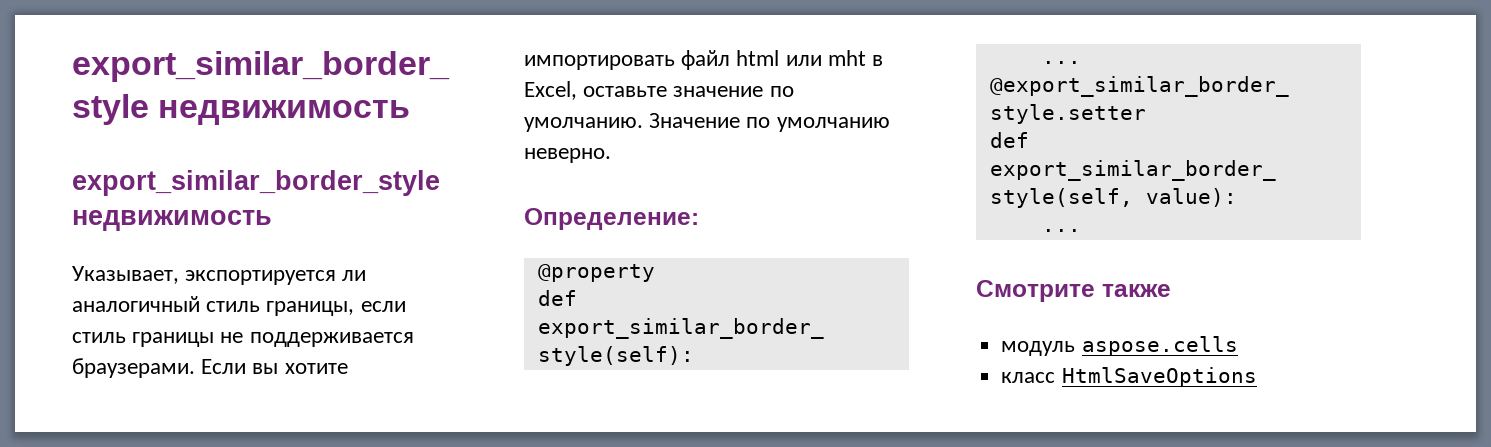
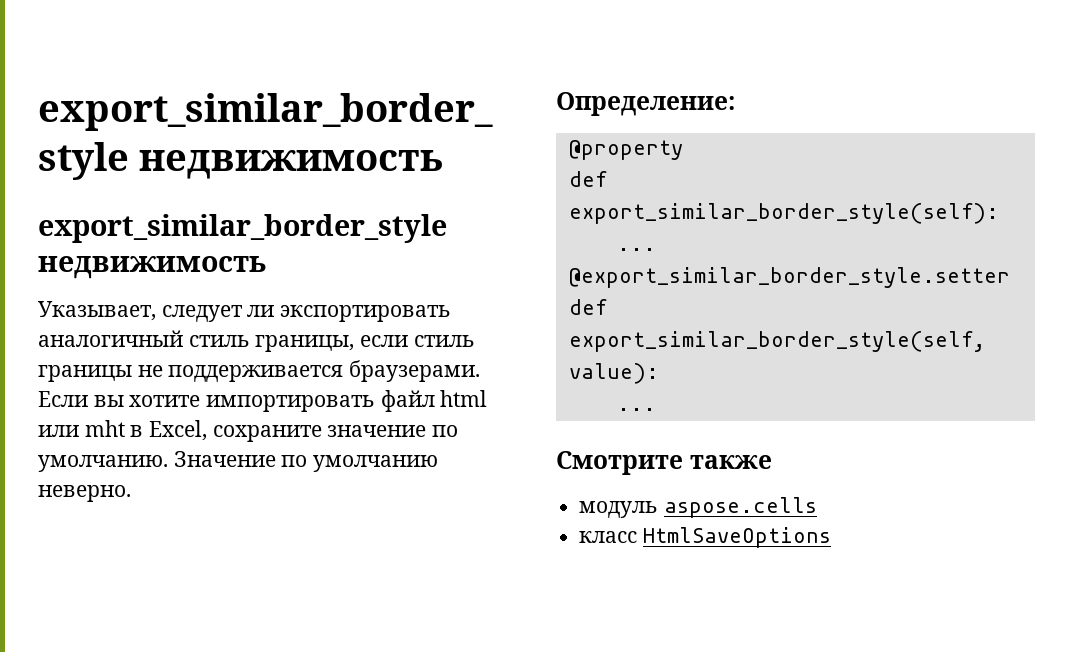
- Указывает, экспортируется ли аналогичный стиль границы, если стиль границы не поддерживается браузерами.
+ Указывает, следует ли экспортировать аналогичный стиль границы, если стиль границы не поддерживается браузерами.
- Если вы хотите импортировать файл html или mht в Excel, оставьте значение по умолчанию.
+ Если вы хотите импортировать файл html или mht в Excel, сохраните значение по умолчанию.

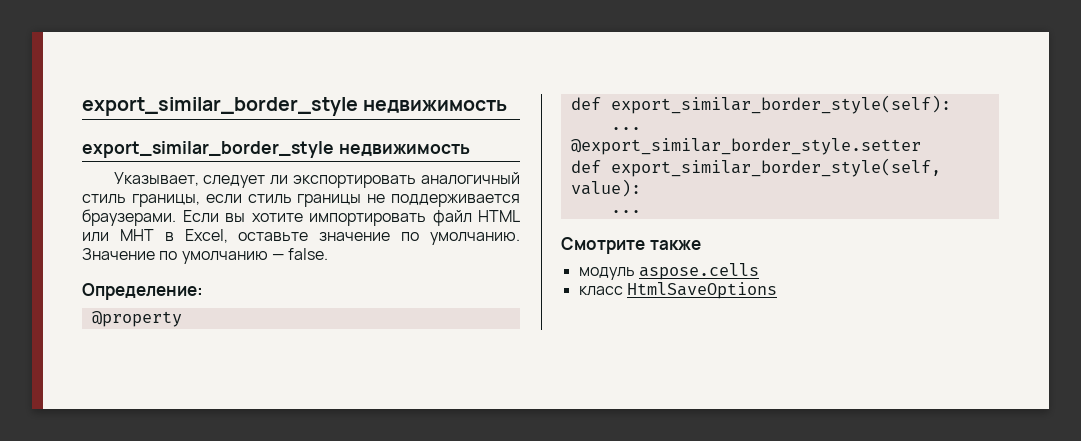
- Если вы хотите импортировать файл html или mht в Excel, сохраните значение по умолчанию.
+ Если вы хотите импортировать файл HTML или MHT в Excel, оставьте значение по умолчанию.
- Значение по умолчанию неверно.
+ Значение по умолчанию — false.

